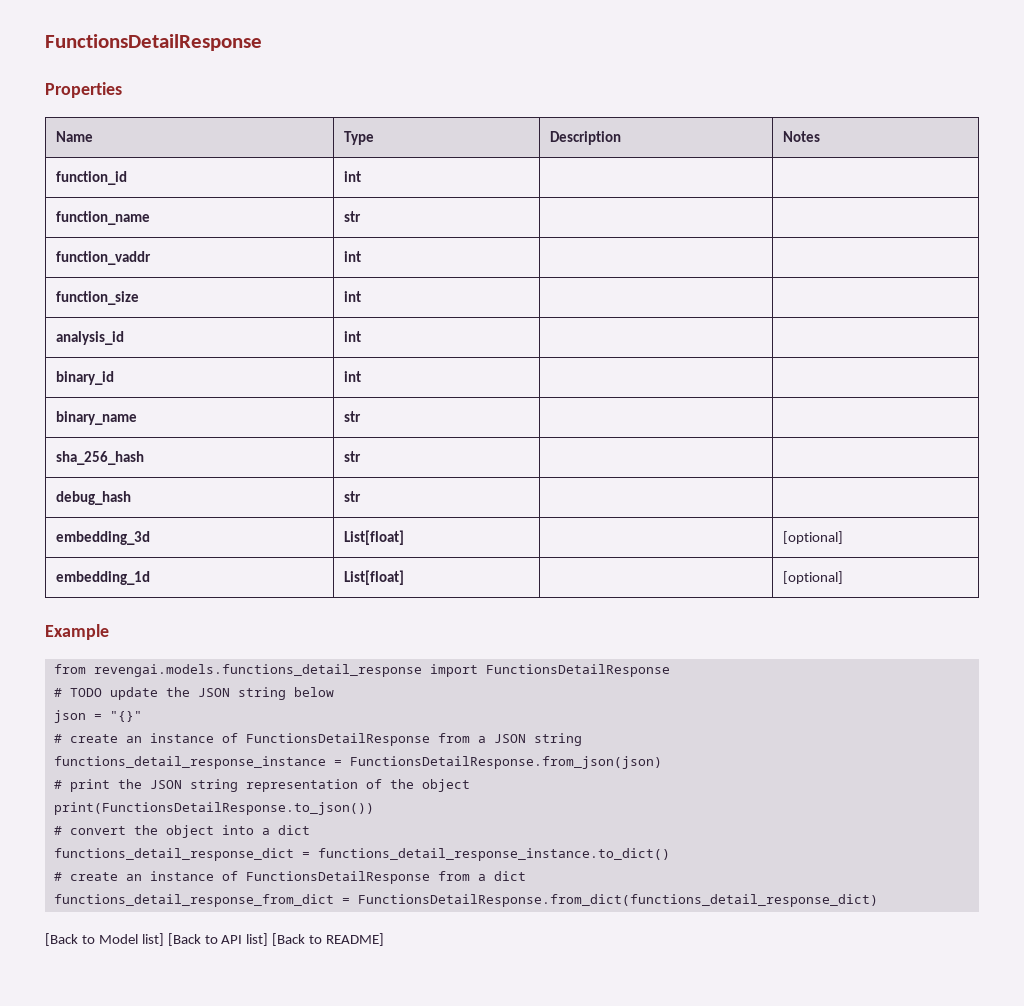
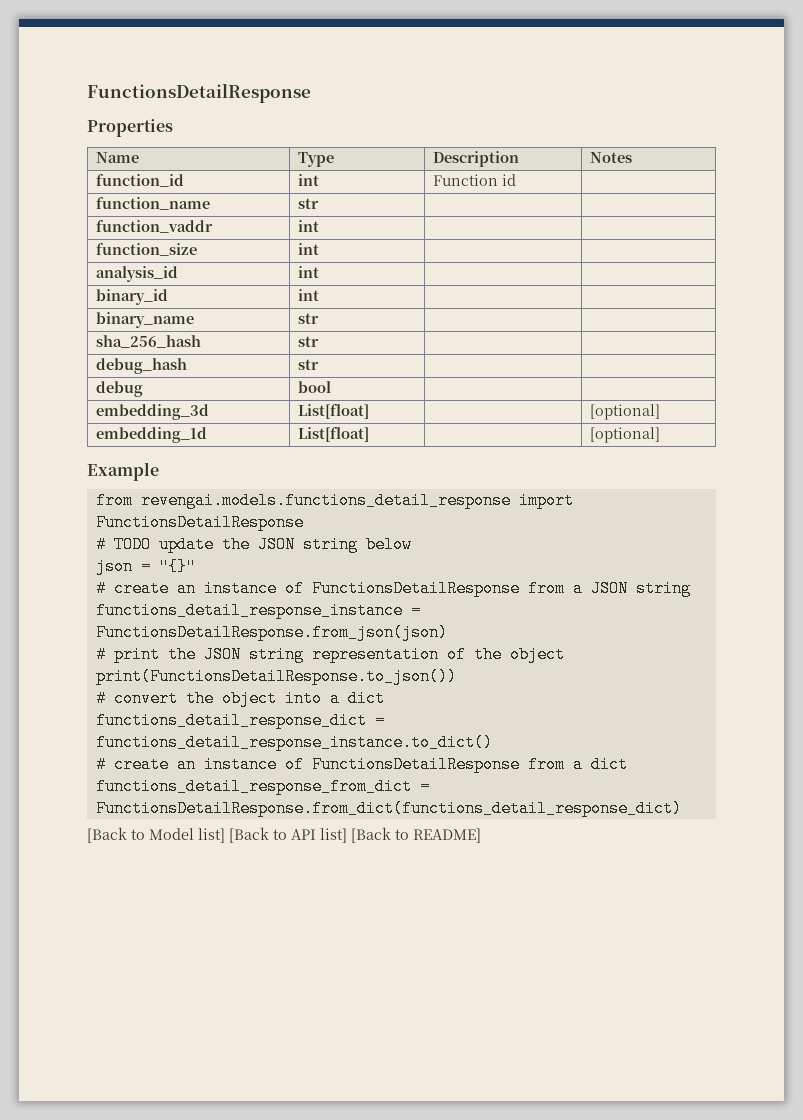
- function_id | int | |
+ function_id | int | Function id |
+ debug | bool | |

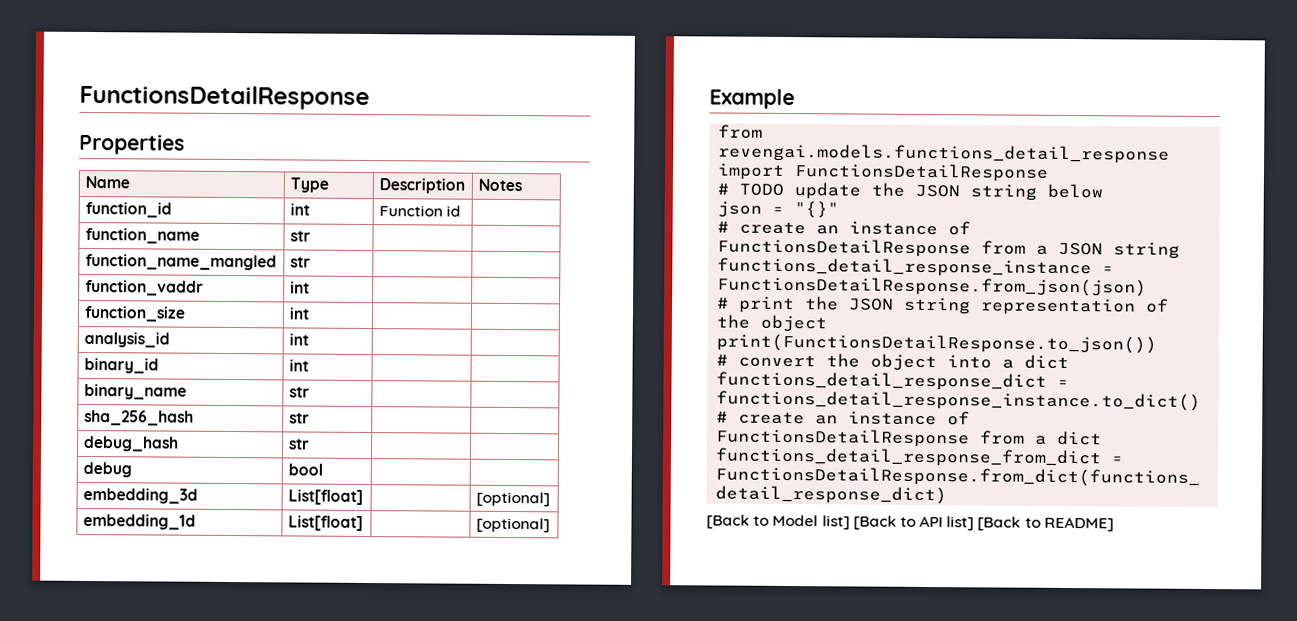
+ function_name_mangled | str | |

